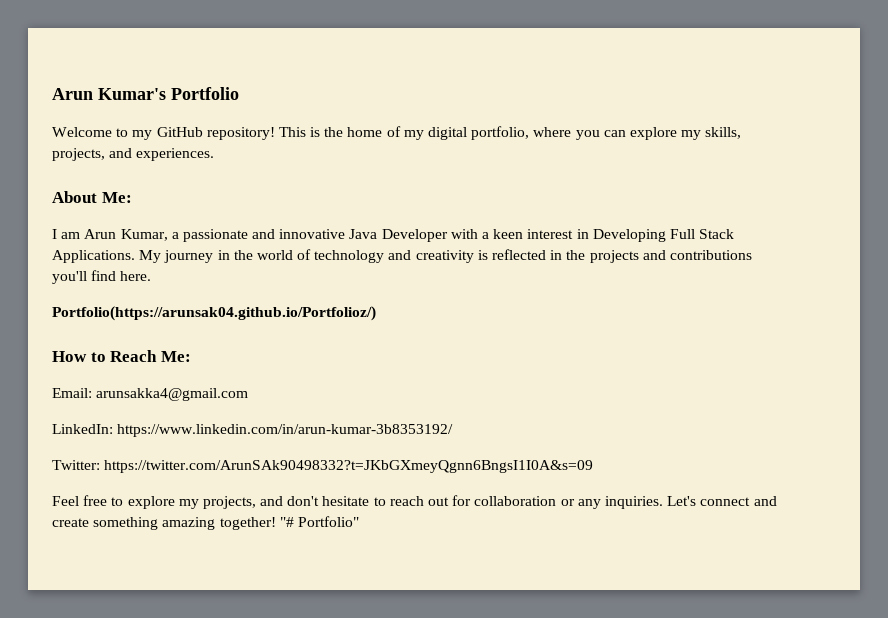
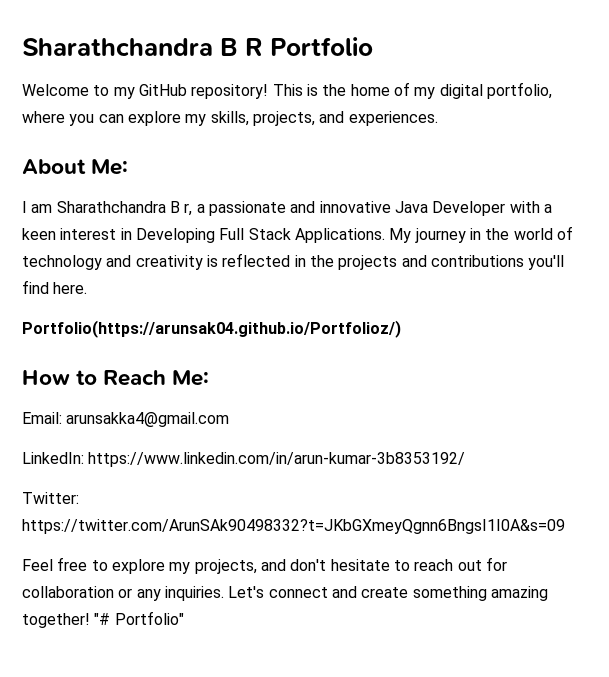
- Arun Kumar's Portfolio
+ Sharathchandra B R Portfolio
- I am Arun Kumar, a passionate and innovative Java Developer with a keen interest in Developing Full Stack Applications.
+ I am Sharathchandra B r, a passionate and innovative Java Developer with a keen interest in Developing Full Stack Applications.

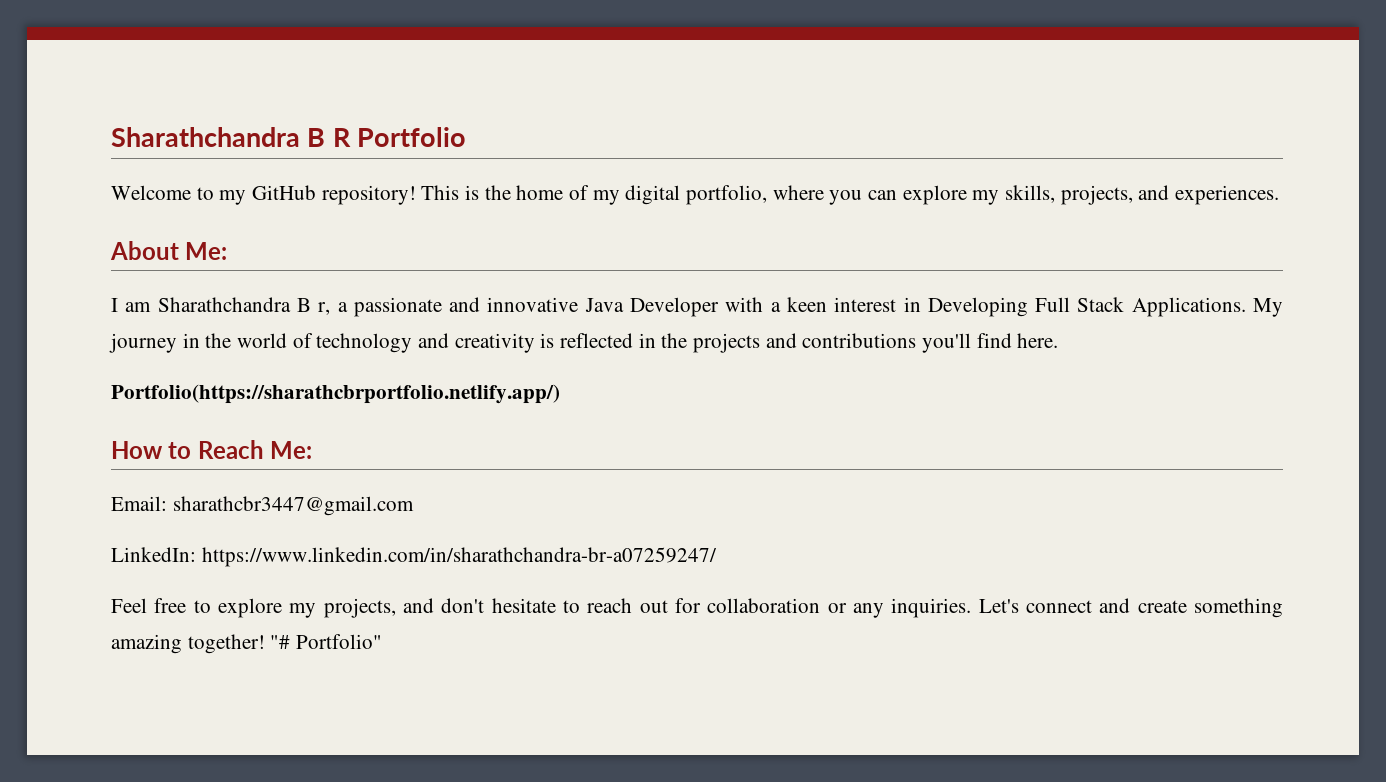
- Portfolio(https://arunsak04.github.io/Portfolioz/)
+ Portfolio(https://sharathcbrportfolio.netlify.app/)
- Email: arunsakka4@gmail.com
+ Email: sharathcbr3447@gmail.com
- LinkedIn: https://www.linkedin.com/in/arun-kumar-3b8353192/
- Twitter: https://twitter.com/ArunSAk90498332?t=JKbGXmeyQgnn6BngsI1I0A&s=09
+ LinkedIn: https://www.linkedin.com/in/sharathchandra-br-a07259247/

